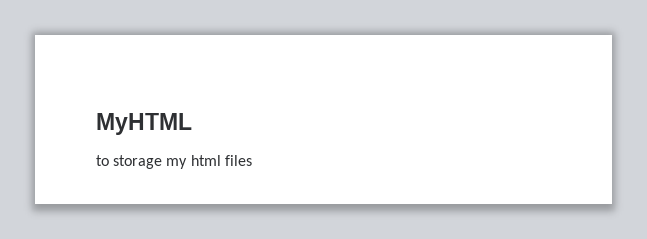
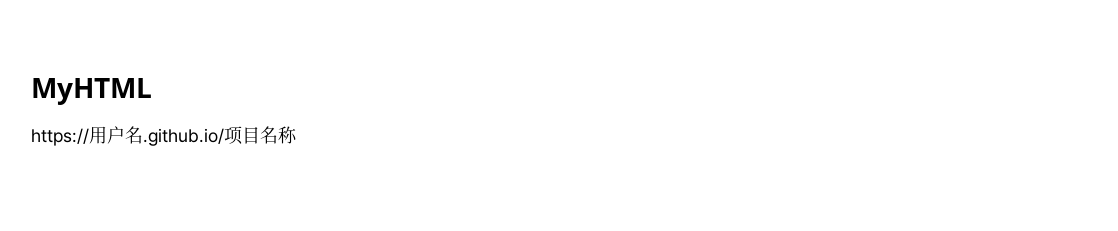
- to storage my html files
+ https://用户名.github.io/项目名称

